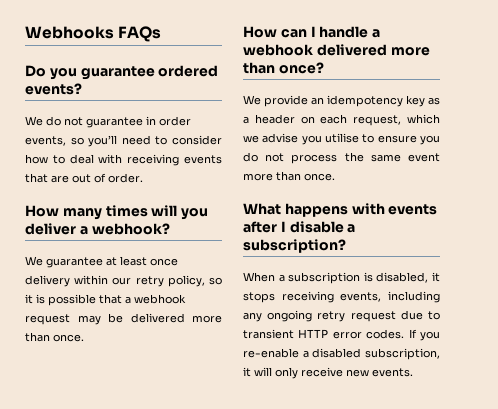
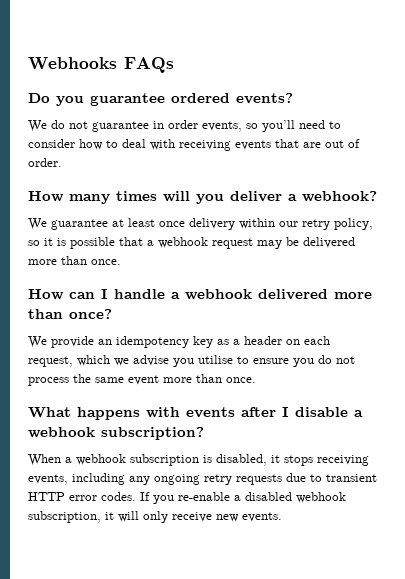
- What happens with events after I disable a subscription?
+ What happens with events after I disable a webhook subscription?
- When a subscription is disabled, it stops receiving events, including any ongoing retry request due to transient HTTP error codes.
+ When a webhook subscription is disabled, it stops receiving events, including any ongoing retry requests due to transient HTTP error codes.
- If you re-enable a disabled subscription, it will only receive new events.
+ If you re-enable a disabled webhook subscription, it will only receive new events.

